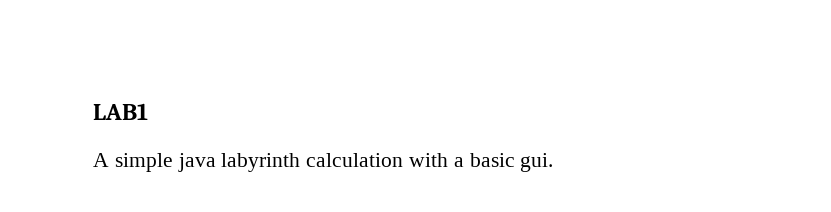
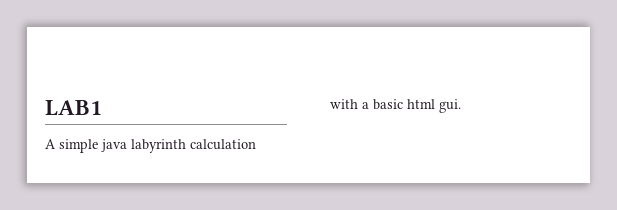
- A simple java labyrinth calculation with a basic gui.
+ A simple java labyrinth calculation with a basic html gui.

